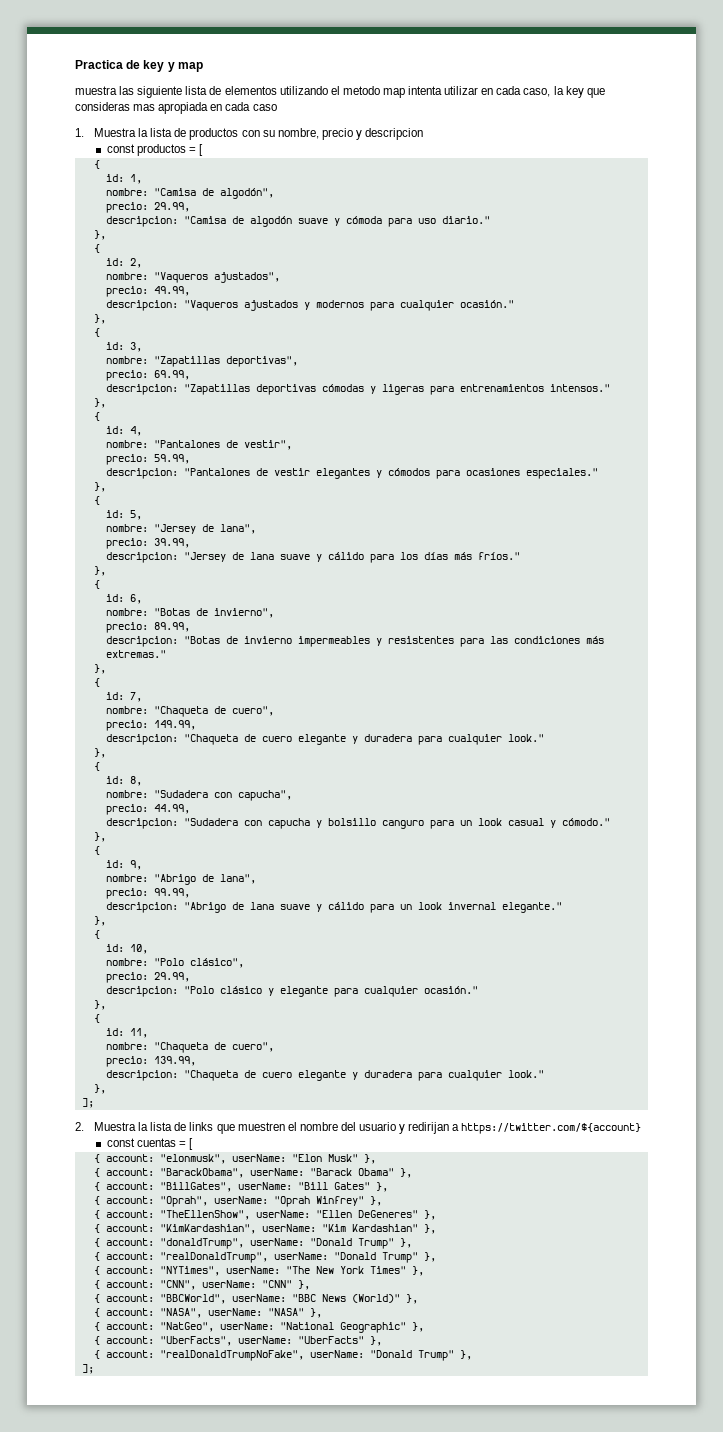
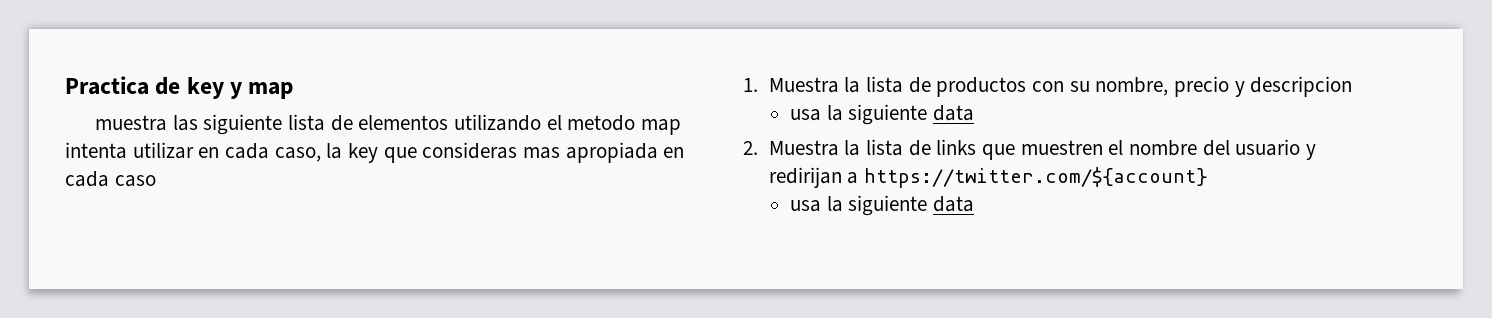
  1. Muestra la lista de productos con su nombre, precio y descripcion
- const productos = [
- {
- id: 1,
- nombre: "Camisa de algodón",
- precio: 29.99,
- descripcion: "Camisa de algodón suave y cómoda para uso diario."
- },
- {
- id: 2,
- nombre: "Vaqueros ajustados",
- precio: 49.99,
- descripcion: "Vaqueros ajustados y modernos para cualquier ocasión."
- },
- {
- id: 3,
- nombre: "Zapatillas deportivas",
- precio: 69.99,
- descripcion: "Zapatillas deportivas cómodas y ligeras para entrenamientos intensos."
- },
- {
- id: 4,
- nombre: "Pantalones de vestir",
- precio: 59.99,
- descripcion: "Pantalones de vestir elegantes y cómodos para ocasiones especiales."
- },
- {
- id: 5,
- nombre: "Jersey de lana",
- precio: 39.99,
- descripcion: "Jersey de lana suave y cálido para los días más fríos."
- },
- {
- id: 6,
- nombre: "Botas de invierno",
- precio: 89.99,
- descripcion: "Botas de invierno impermeables y resistentes para las condiciones más extremas."
- },
- {
- id: 7,
- nombre: "Chaqueta de cuero",
- precio: 149.99,
- descripcion: "Chaqueta de cuero elegante y duradera para cualquier look."
- },
- {
- id: 8,
- nombre: "Sudadera con capucha",
- precio: 44.99,
- descripcion: "Sudadera con capucha y bolsillo canguro para un look casual y cómodo."
- },
- {
- id: 9,
- nombre: "Abrigo de lana",
- precio: 99.99,
- descripcion: "Abrigo de lana suave y cálido para un look invernal elegante."
- },
- {
- id: 10,
- nombre: "Polo clásico",
- precio: 29.99,
- descripcion: "Polo clásico y elegante para cualquier ocasión."
- },
- {
- id: 11,
- nombre: "Chaqueta de cuero",
- precio: 139.99,
- descripcion: "Chaqueta de cuero elegante y duradera para cualquier look."
- },
- ];
+ usa la siguiente data
  2. Muestra la lista de links que muestren el nombre del usuario y redirijan a https://twitter.com/${account}
- const cuentas = [
- { account: "elonmusk", userName: "Elon Musk" },
- { account: "BarackObama", userName: "Barack Obama" },
- { account: "BillGates", userName: "Bill Gates" },
- { account: "Oprah", userName: "Oprah Winfrey" },
- { account: "TheEllenShow", userName: "Ellen DeGeneres" },
- { account: "KimKardashian", userName: "Kim Kardashian" },
- { account: "donaldTrump", userName: "Donald Trump" },
- { account: "realDonaldTrump", userName: "Donald Trump" },
- { account: "NYTimes", userName: "The New York Times" },
- { account: "CNN", userName: "CNN" },
- { account: "BBCWorld", userName: "BBC News (World)" },
- { account: "NASA", userName: "NASA" },
- { account: "NatGeo", userName: "National Geographic" },
- { account: "UberFacts", userName: "UberFacts" },
- { account: "realDonaldTrumpNoFake", userName: "Donald Trump" },
- ];
+ usa la siguiente data

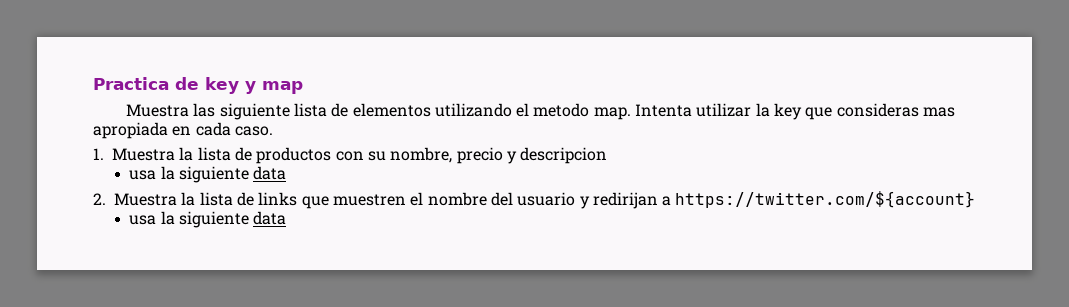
- muestra las siguiente lista de elementos utilizando el metodo map intenta utilizar en cada caso, la key que consideras mas apropiada en cada caso
+ Muestra las siguiente lista de elementos utilizando el metodo map. Intenta utilizar la key que consideras mas apropiada en cada caso.

